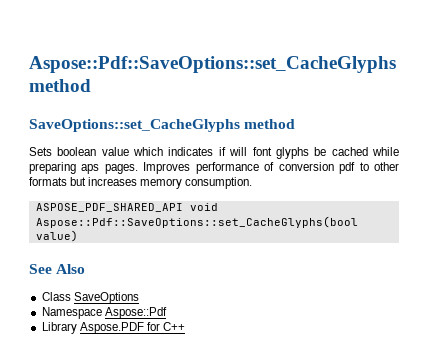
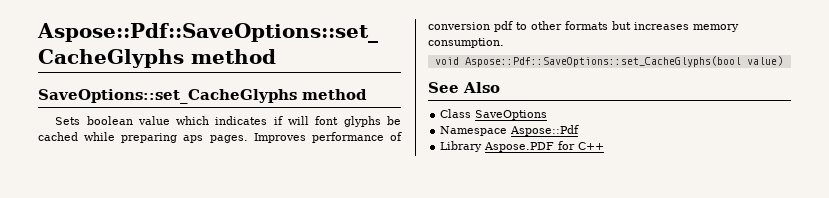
- ASPOSE_PDF_SHARED_API void Aspose::Pdf::SaveOptions::set_CacheGlyphs(bool value)
+ void Aspose::Pdf::SaveOptions::set_CacheGlyphs(bool value)

